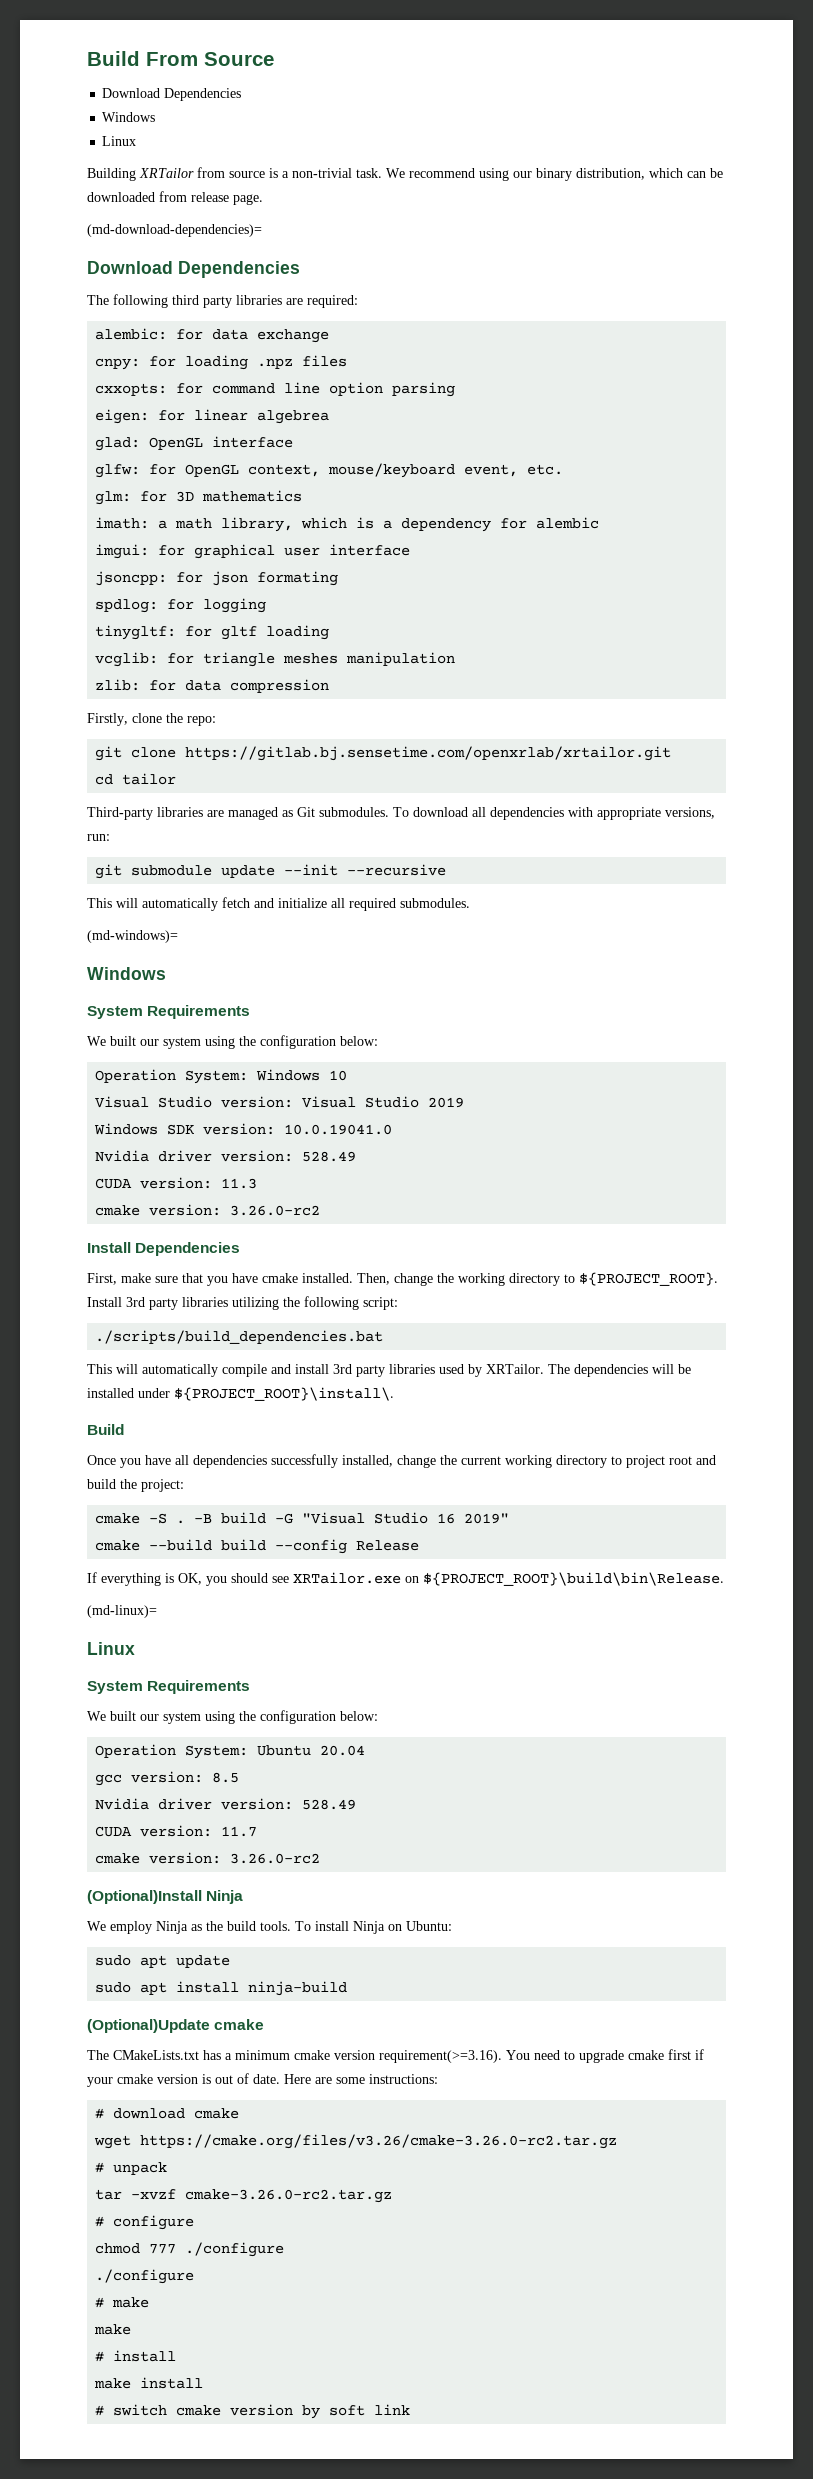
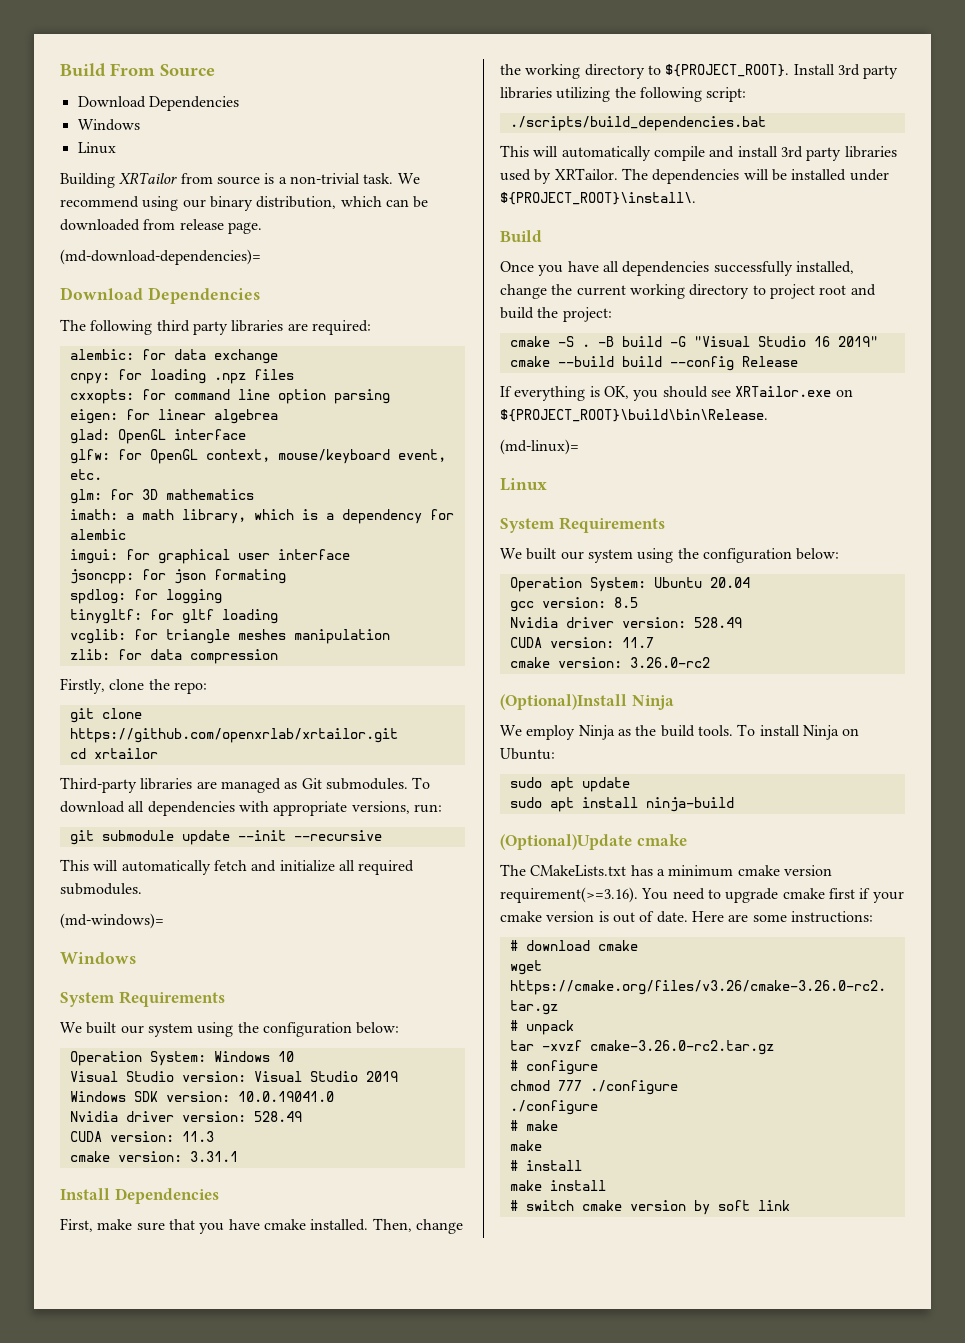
- git clone https://gitlab.bj.sensetime.com/openxrlab/xrtailor.git
+ git clone https://github.com/openxrlab/xrtailor.git
- cd tailor
+ cd xrtailor
  CUDA version: 11.3
- cmake version: 3.26.0-rc2
+ cmake version: 3.31.1

